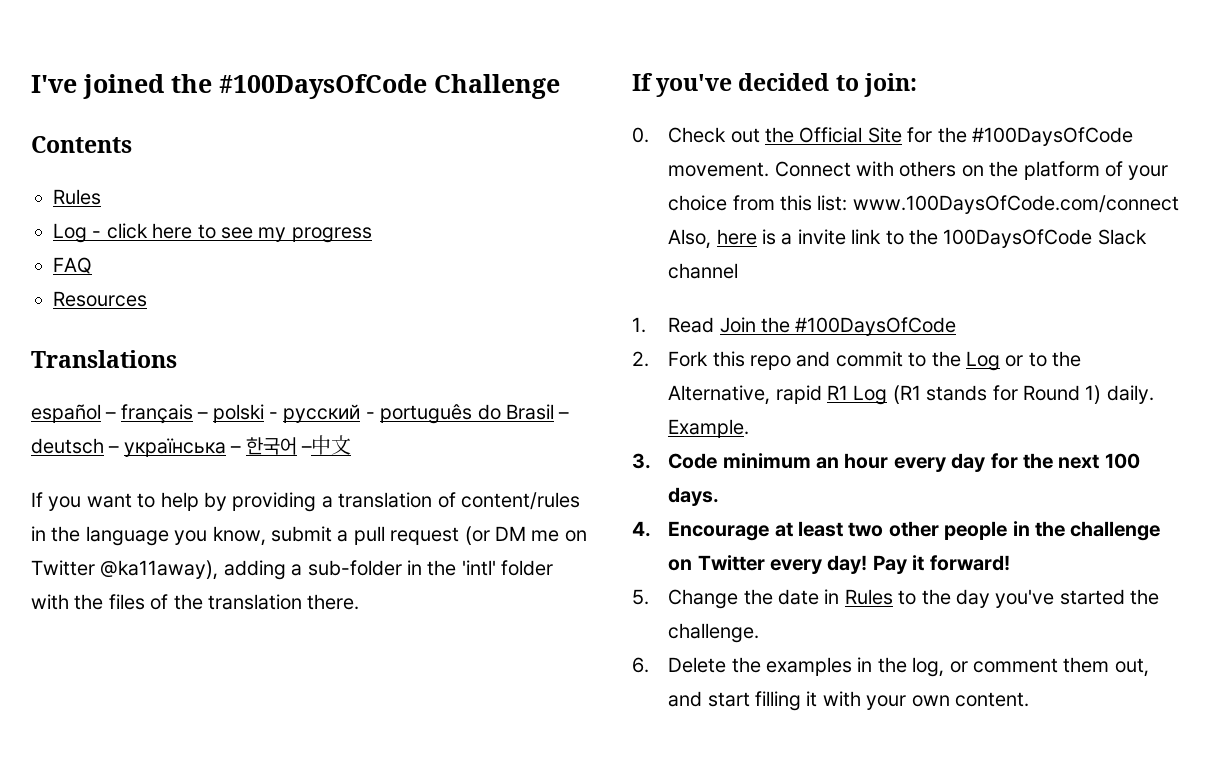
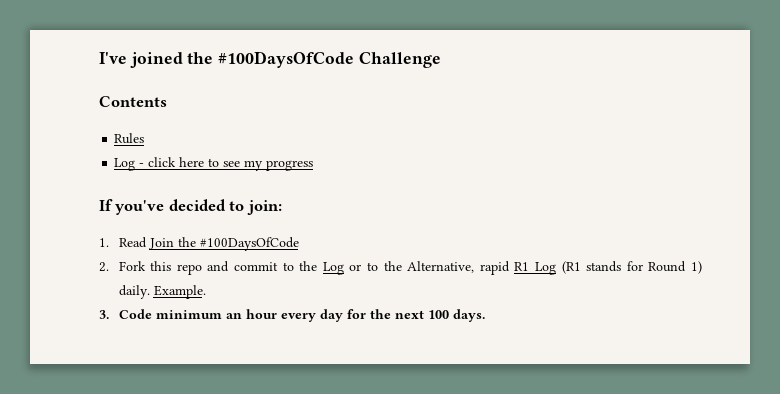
- FAQ
- Resources
- Translations
- español – français – polski - русский - português do Brasil – deutsch – українська – 한국어 –中文
- If you want to help by providing a translation of content/rules in the language you know, submit a pull request (or DM me on Twitter @ka11away), adding a sub-folder in the 'intl' folder with the files of the translation there.
- 0. Check out the Official Site for the #100DaysOfCode movement. Connect with others on the platform of your choice from this list: www.100DaysOfCode.com/connect Also, here is a invite link to the 100DaysOfCode Slack channel
- 4. Encourage at least two other people in the challenge on Twitter every day! Pay it forward!
- 5. Change the date in Rules to the day you've started the challenge.
- 6. Delete the examples in the log, or comment them out, and start filling it with your own content.

